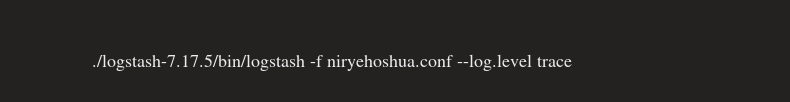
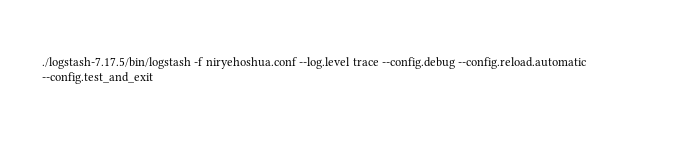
- ./logstash-7.17.5/bin/logstash -f niryehoshua.conf --log.level trace
+ ./logstash-7.17.5/bin/logstash -f niryehoshua.conf --log.level trace --config.debug --config.reload.automatic --config.test_and_exit

